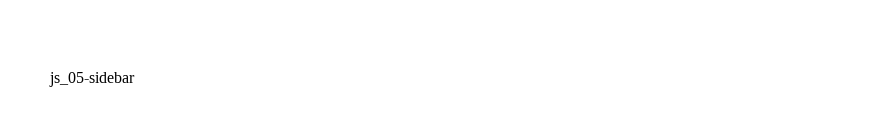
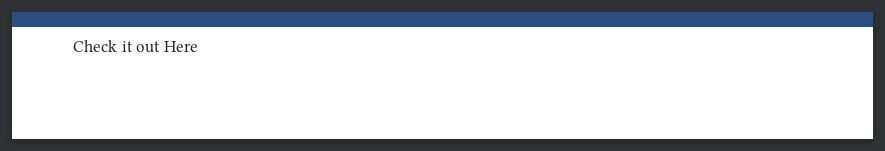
- js_05-sidebar
+ Check it out Here

